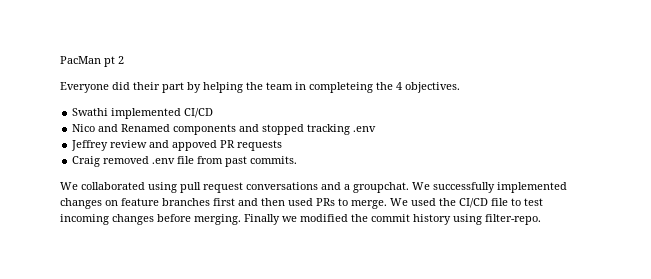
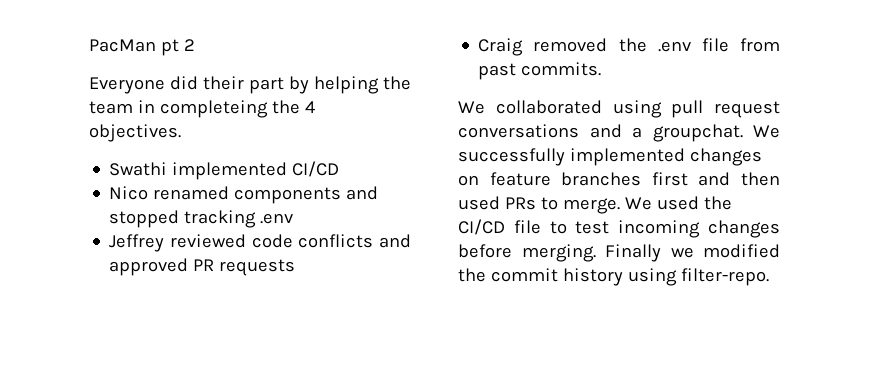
- Nico and Renamed components and stopped tracking .env
+ Nico renamed components and stopped tracking .env
- Jeffrey review and appoved PR requests
+ Jeffrey reviewed code conflicts and approved PR requests
- Craig removed .env file from past commits.
+ Craig removed the .env file from past commits.

